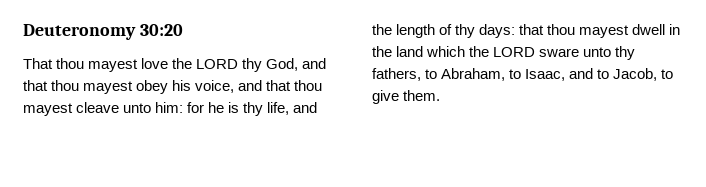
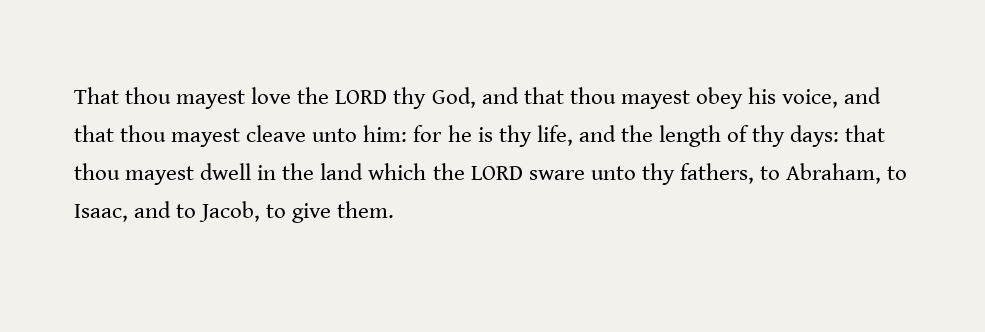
- Deuteronomy 30:20

